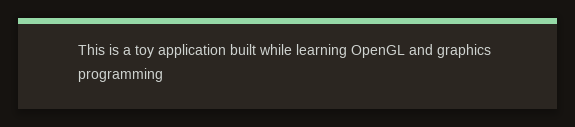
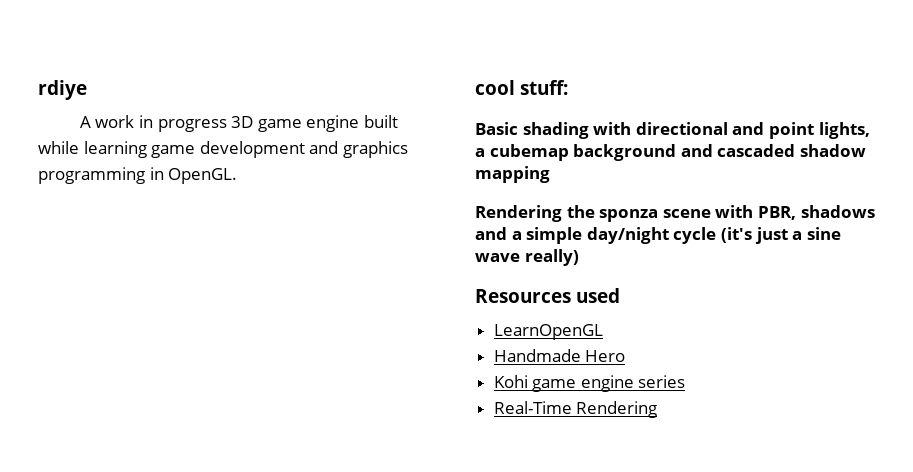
- This is a toy application built while learning OpenGL and graphics programming
+ rdiye
+ A work in progress 3D game engine built while learning game development and graphics programming in OpenGL.
+ cool stuff:
+ Basic shading with directional and point lights, a cubemap background and cascaded shadow mapping
+ Rendering the sponza scene with PBR, shadows and a simple day/night cycle (it's just a sine wave really)
+ Resources used
+ LearnOpenGL
+ Handmade Hero
+ Kohi game engine series
+ Real-Time Rendering

